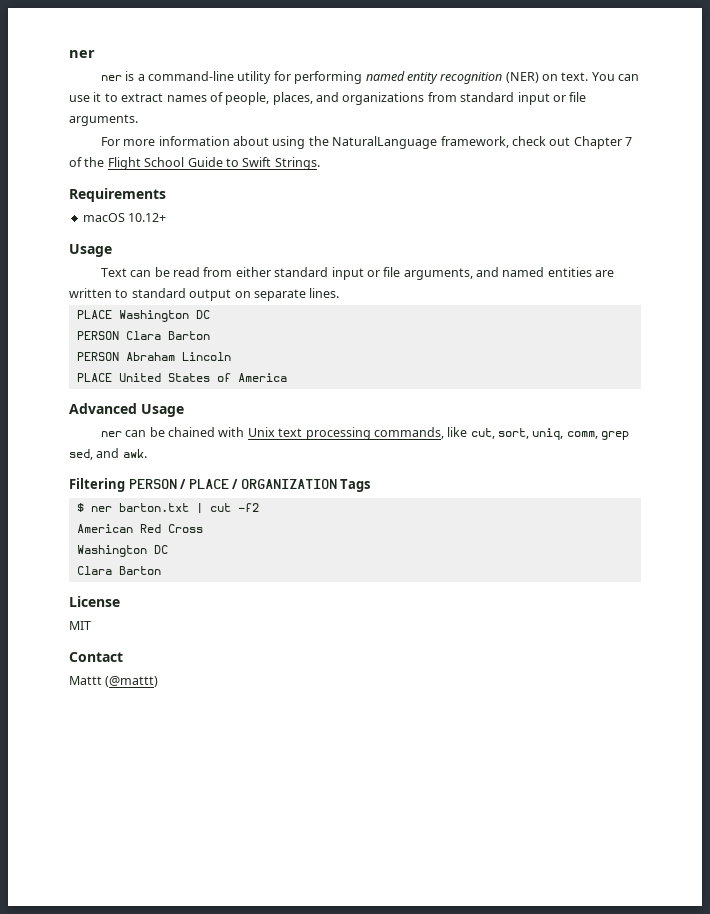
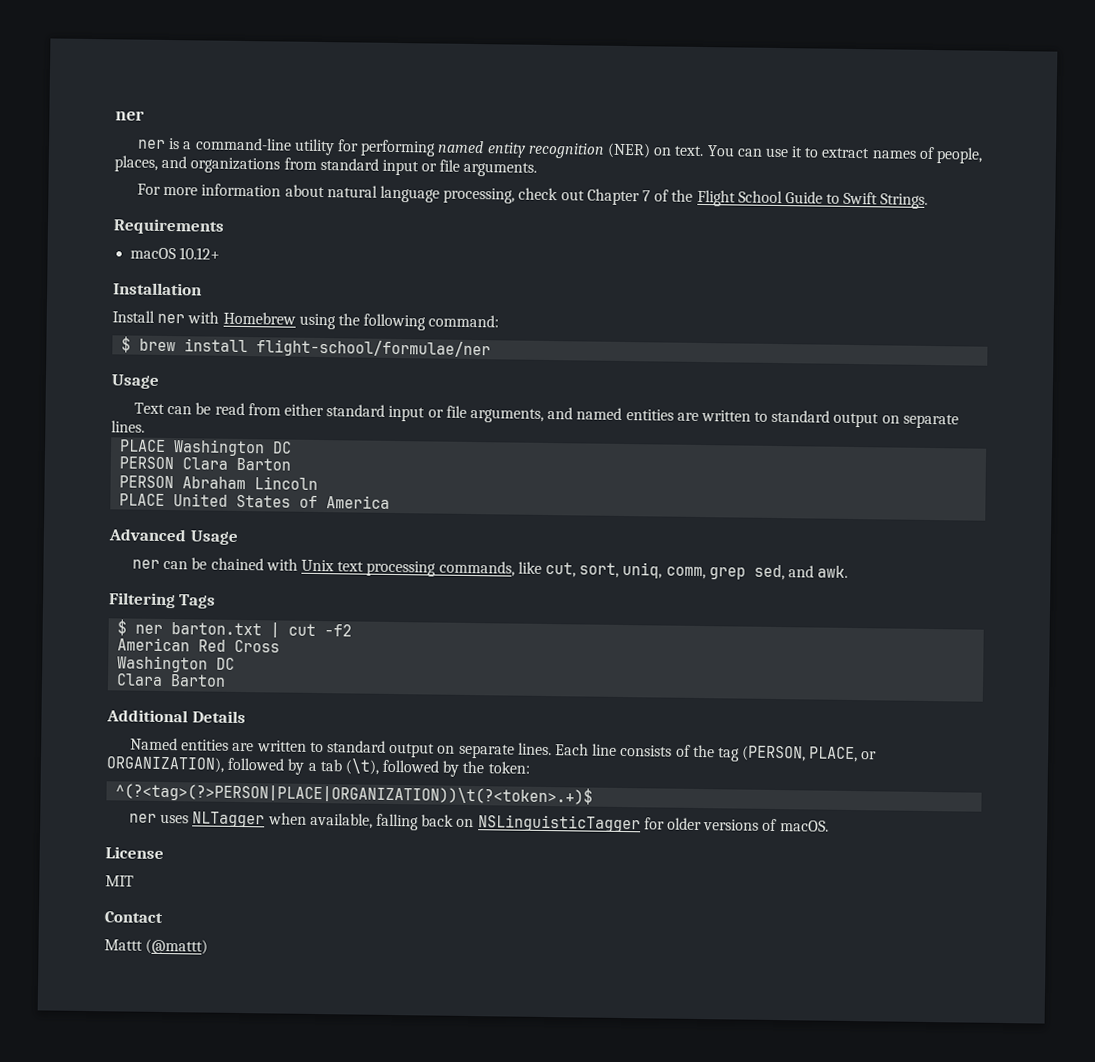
- For more information about using the NaturalLanguage framework, check out Chapter 7 of the Flight School Guide to Swift Strings.
+ For more information about natural language processing, check out Chapter 7 of the Flight School Guide to Swift Strings.
+ Installation
+ Install ner with Homebrew using the following command:
+ $ brew install flight-school/formulae/ner
- Filtering PERSON / PLACE / ORGANIZATION Tags
+ Filtering Tags
+ Additional Details
+ Named entities are written to standard output on separate lines. Each line consists of the tag (PERSON, PLACE, or ORGANIZATION), followed by a tab (\t), followed by the token:
+ ^(?<tag>(?>PERSON|PLACE|ORGANIZATION))\t(?<token>.+)$
+ ner uses NLTagger when available, falling back on NSLinguisticTagger for older versions of macOS.

